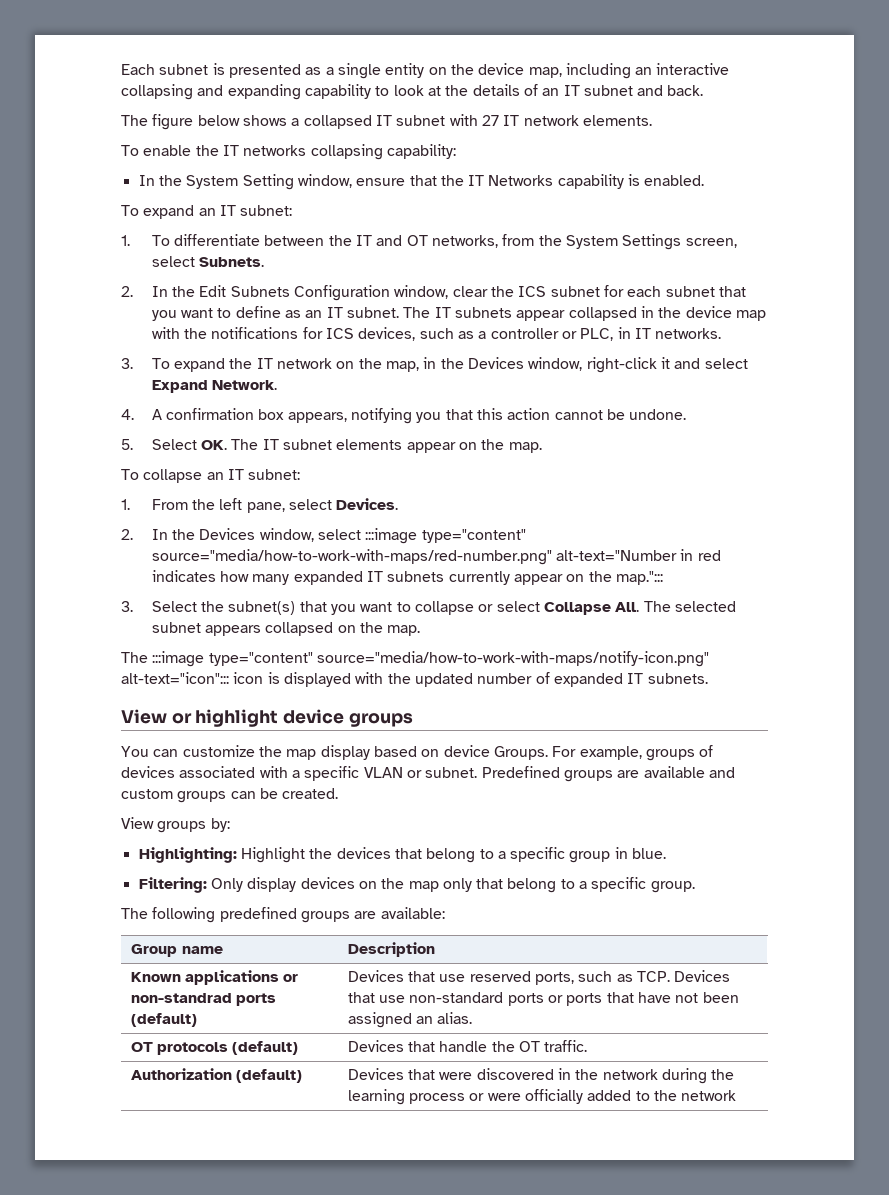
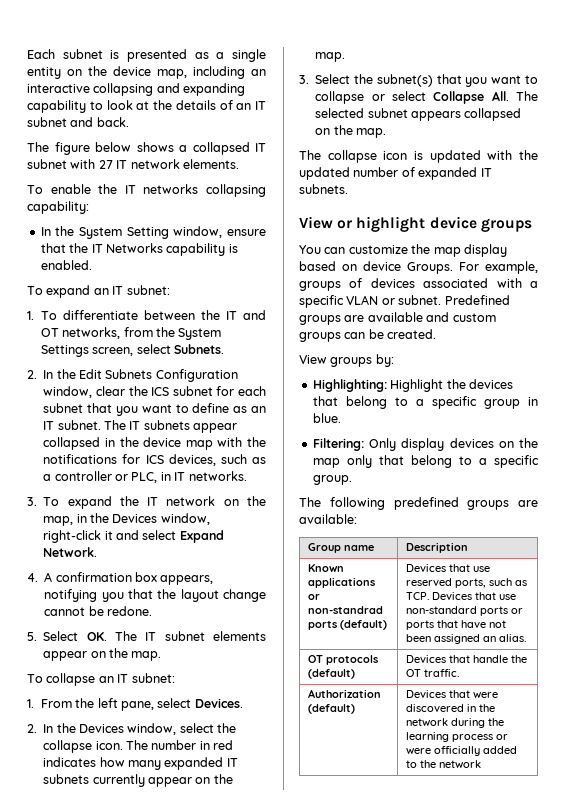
- 4. A confirmation box appears, notifying you that this action cannot be undone.
+ 4. A confirmation box appears, notifying you that the layout change cannot be redone.
- 2. In the Devices window, select :::image type="content" source="media/how-to-work-with-maps/red-number.png" alt-text="Number in red indicates how many expanded IT subnets currently appear on the map.":::
+ 2. In the Devices window, select the collapse icon. The number in red indicates how many expanded IT subnets currently appear on the map.
- The :::image type="content" source="media/how-to-work-with-maps/notify-icon.png" alt-text="icon"::: icon is displayed with the updated number of expanded IT subnets.
+ The collapse icon is updated with the updated number of expanded IT subnets.

